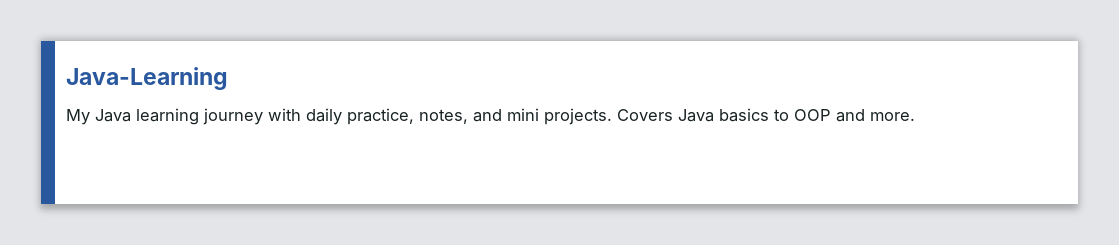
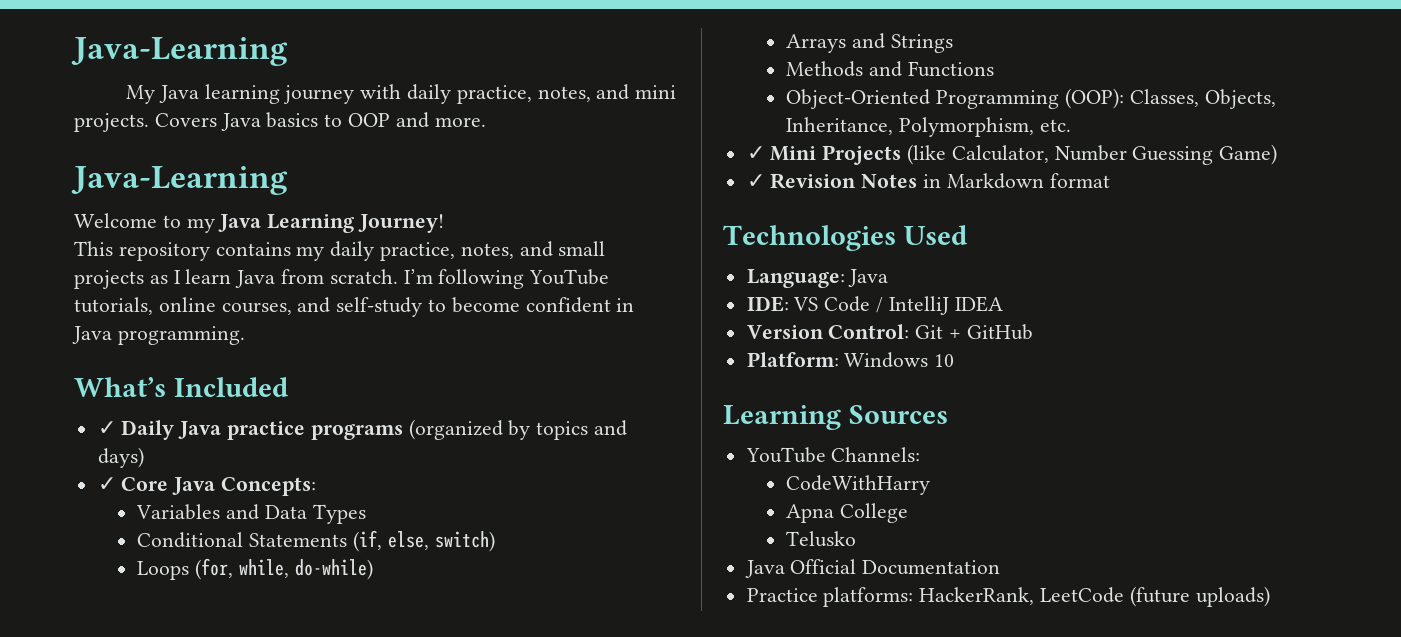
  Covers Java basics to OOP and more.
+ Java-Learning
+ Welcome to my Java Learning Journey!
+ This repository contains my daily practice, notes, and small projects as I learn Java from scratch. I’m following YouTube tutorials, online courses, and self-study to become confident in Java programming.
+ What’s Included
+ ✓ Daily Java practice programs (organized by topics and days)
+ ✓ Core Java Concepts:
+ Variables and Data Types
+ Conditional Statements (if, else, switch)
+ Loops (for, while, do-while)
+ Arrays and Strings
+ Methods and Functions
+ Object-Oriented Programming (OOP): Classes, Objects, Inheritance, Polymorphism, etc.
+ ✓ Mini Projects (like Calculator, Number Guessing Game)
+ ✓ Revision Notes in Markdown format
+ Technologies Used
+ Language: Java
+ IDE: VS Code / IntelliJ IDEA
+ Version Control: Git + GitHub
+ Platform: Windows 10
+ Learning Sources
+ YouTube Channels:
+ CodeWithHarry
+ Apna College
+ Telusko
+ Java Official Documentation
+ Practice platforms: HackerRank, LeetCode (future uploads)

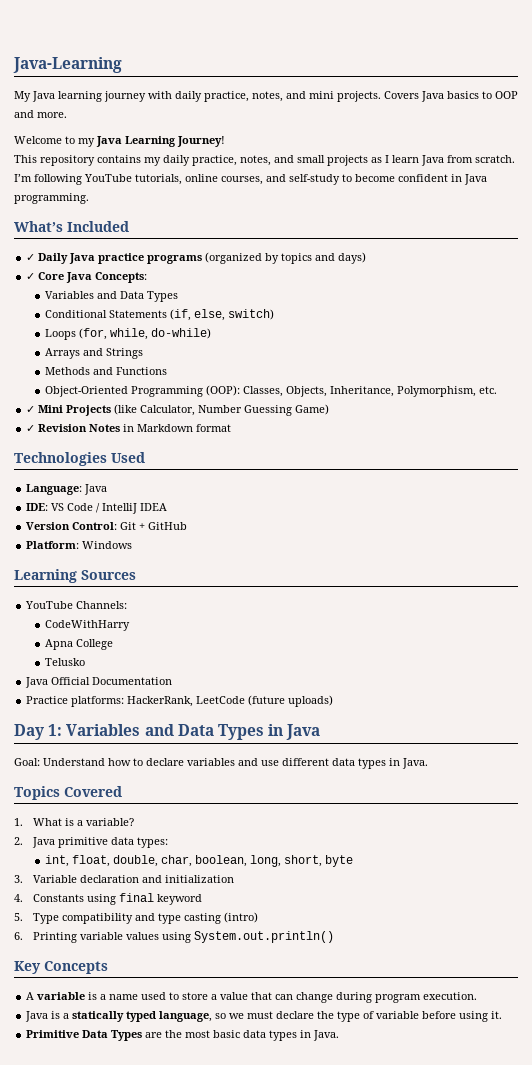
  Covers Java basics to OOP and more.
- Java-Learning
- Platform: Windows 10
+ Platform: Windows
+ Day 1: Variables and Data Types in Java
+ Goal: Understand how to declare variables and use different data types in Java.
+ Topics Covered
+ 1. What is a variable?
+ 2. Java primitive data types:
+ int, float, double, char, boolean, long, short, byte
+ 3. Variable declaration and initialization
+ 4. Constants using final keyword
+ 5. Type compatibility and type casting (intro)
+ 6. Printing variable values using System.out.println()
+ Key Concepts
+ A variable is a name used to store a value that can change during program execution.
+ Java is a statically typed language, so we must declare the type of variable before using it.
+ Primitive Data Types are the most basic data types in Java.

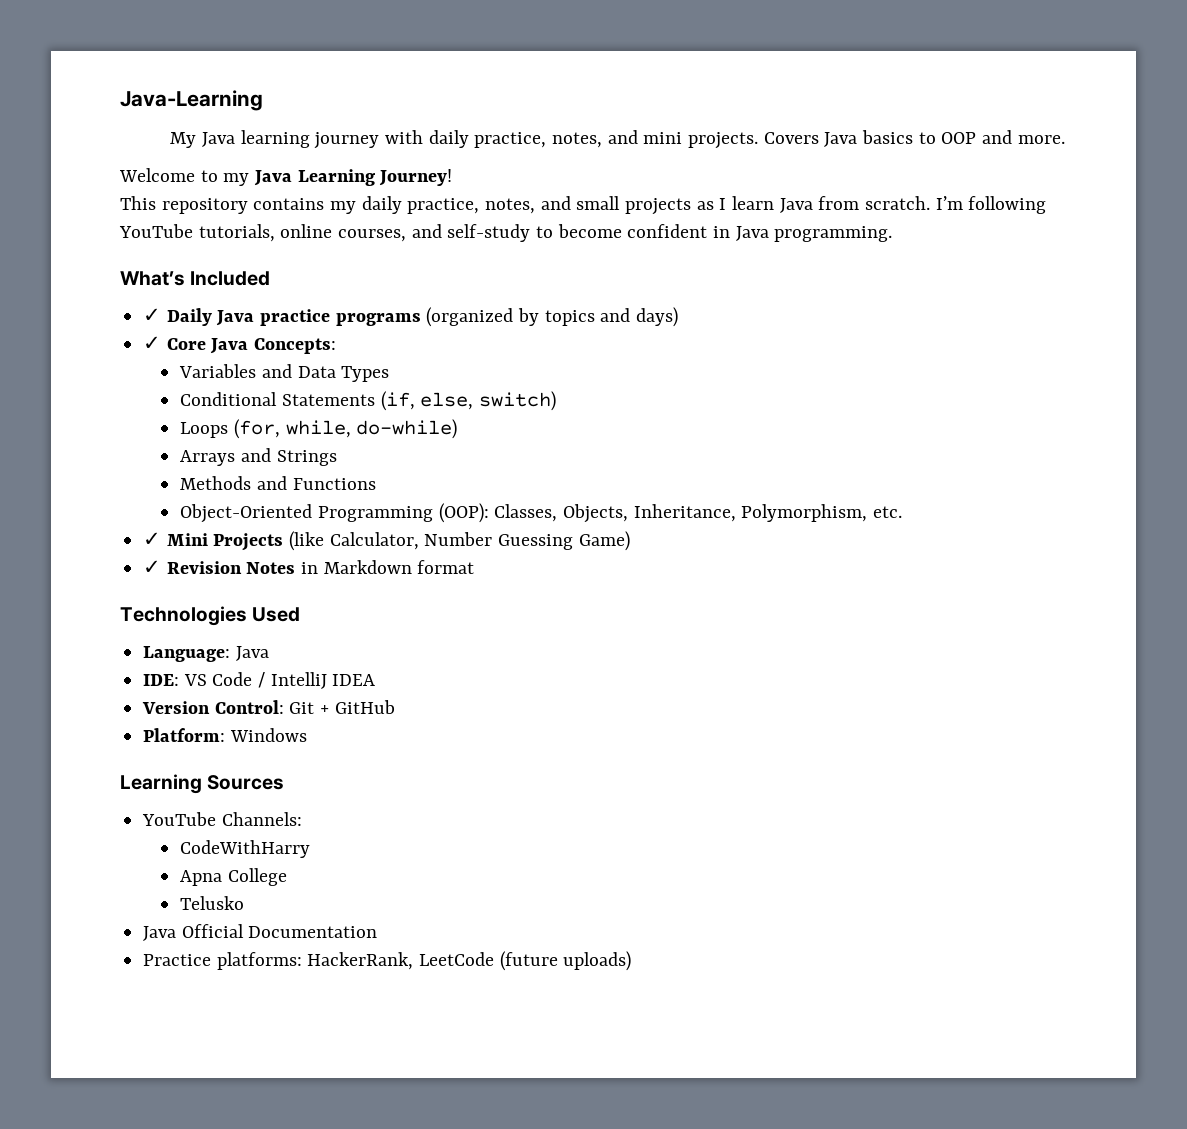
- Day 1: Variables and Data Types in Java
- Goal: Understand how to declare variables and use different data types in Java.
- Topics Covered
- 1. What is a variable?
- 2. Java primitive data types:
- int, float, double, char, boolean, long, short, byte
- 3. Variable declaration and initialization
- 4. Constants using final keyword
- 5. Type compatibility and type casting (intro)
- 6. Printing variable values using System.out.println()
- Key Concepts
- A variable is a name used to store a value that can change during program execution.
- Java is a statically typed language, so we must declare the type of variable before using it.
- Primitive Data Types are the most basic data types in Java.

